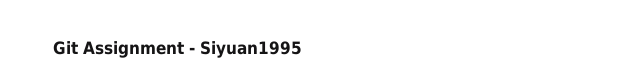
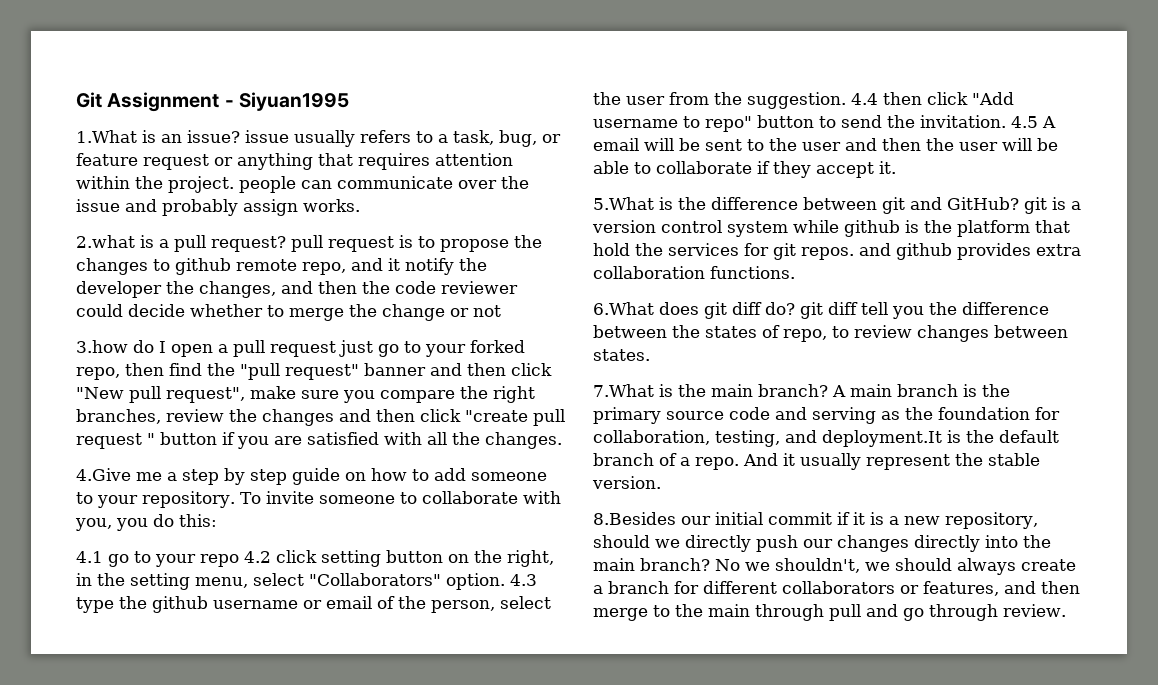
+ 1.What is an issue? issue usually refers to a task, bug, or feature request or anything that requires attention within the project. people can communicate over the issue and probably assign works.
+ 2.what is a pull request? pull request is to propose the changes to github remote repo, and it notify the developer the changes, and then the code reviewer could decide whether to merge the change or not
+ 3.how do I open a pull request just go to your forked repo, then find the "pull request" banner and then click "New pull request", make sure you compare the right branches, review the changes and then click "create pull request " button if you are satisfied with all the changes.
+ 4.Give me a step by step guide on how to add someone to your repository. To invite someone to collaborate with you, you do this:
+ 4.1 go to your repo 4.2 click setting button on the right, in the setting menu, select "Collaborators" option. 4.3 type the github username or email of the person, select the user from the suggestion. 4.4 then click "Add username to repo" button to send the invitation. 4.5 A email will be sent to the user and then the user will be able to collaborate if they accept it.
+ 5.What is the difference between git and GitHub? git is a version control system while github is the platform that hold the services for git repos. and github provides extra collaboration functions.
+ 6.What does git diff do? git diff tell you the difference between the states of repo, to review changes between states.
+ 7.What is the main branch? A main branch is the primary source code and serving as the foundation for collaboration, testing, and deployment.It is the default branch of a repo. And it usually represent the stable version.
+ 8.Besides our initial commit if it is a new repository, should we directly push our changes directly into the main branch? No we shouldn't, we should always create a branch for different collaborators or features, and then merge to the main through pull and go through review.

